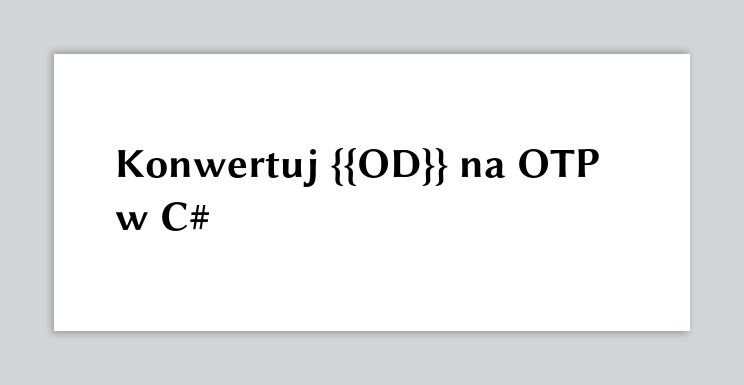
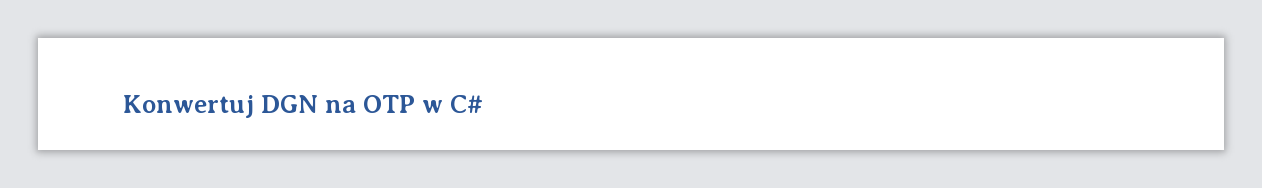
- Konwertuj {{OD}} na OTP w C#
+ Konwertuj DGN na OTP w C#

